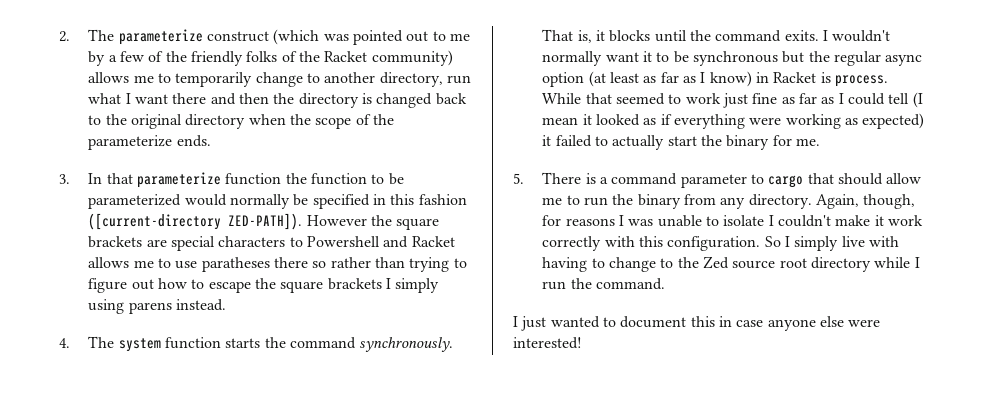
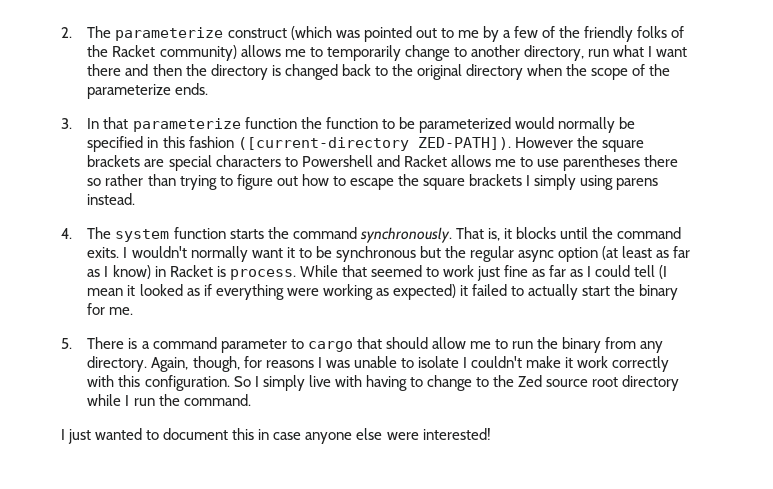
- However the square brackets are special characters to Powershell and Racket allows me to use paratheses there so rather than trying to figure out how to escape the square brackets I simply using parens instead.
+ However the square brackets are special characters to Powershell and Racket allows me to use parentheses there so rather than trying to figure out how to escape the square brackets I simply using parens instead.

